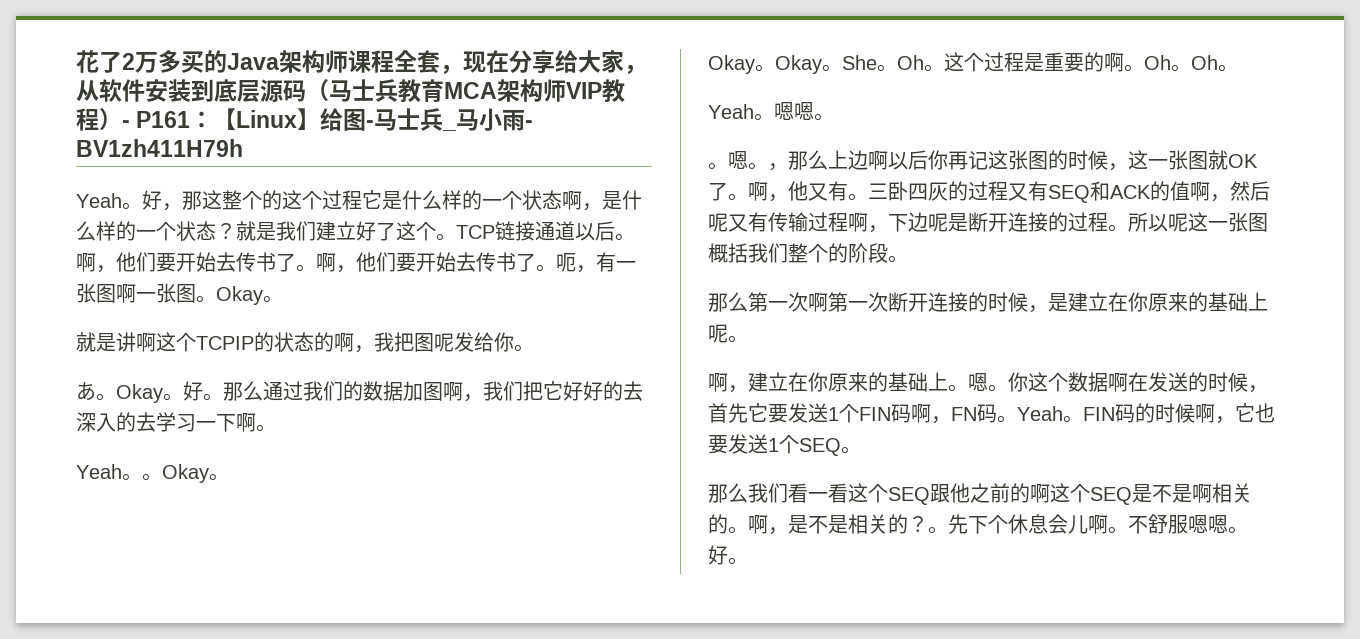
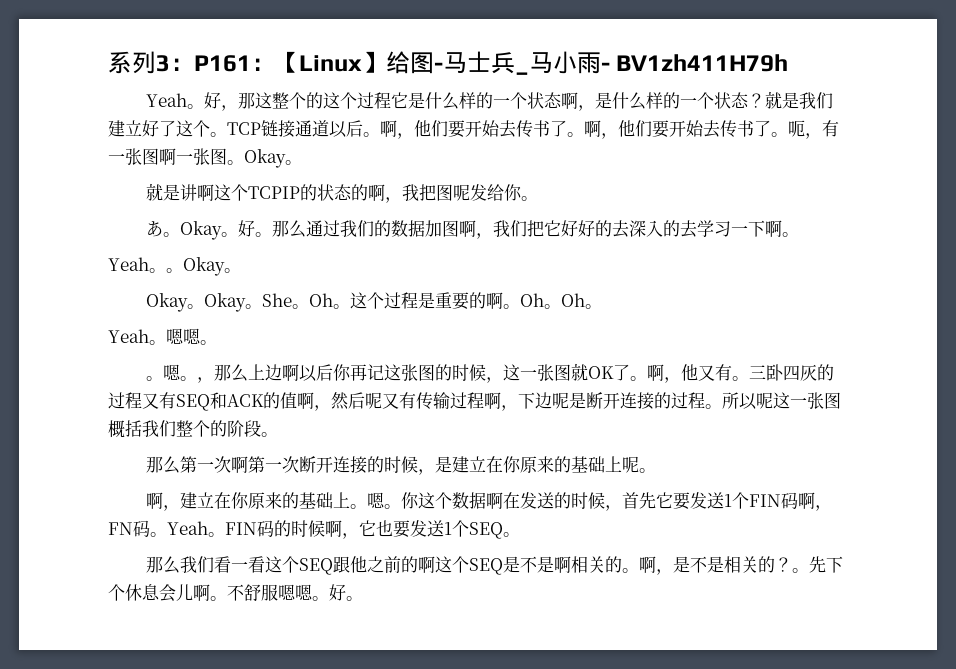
- 花了2万多买的Java架构师课程全套，现在分享给大家，从软件安装到底层源码（马士兵教育MCA架构师VIP教程）- P161：【Linux】给图-马士兵_马小雨- BV1zh411H79h
+ 系列3：P161：【Linux】给图-马士兵_马小雨- BV1zh411H79h

